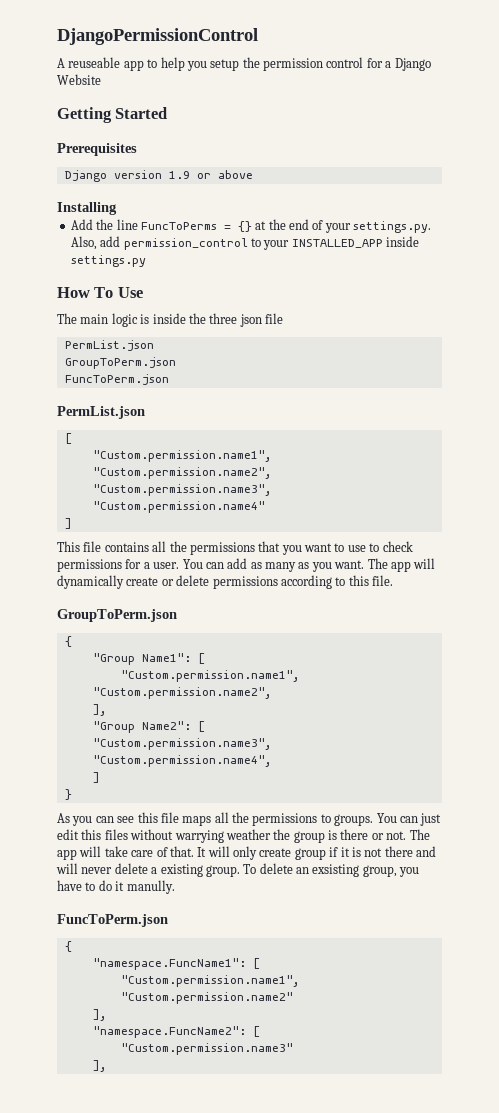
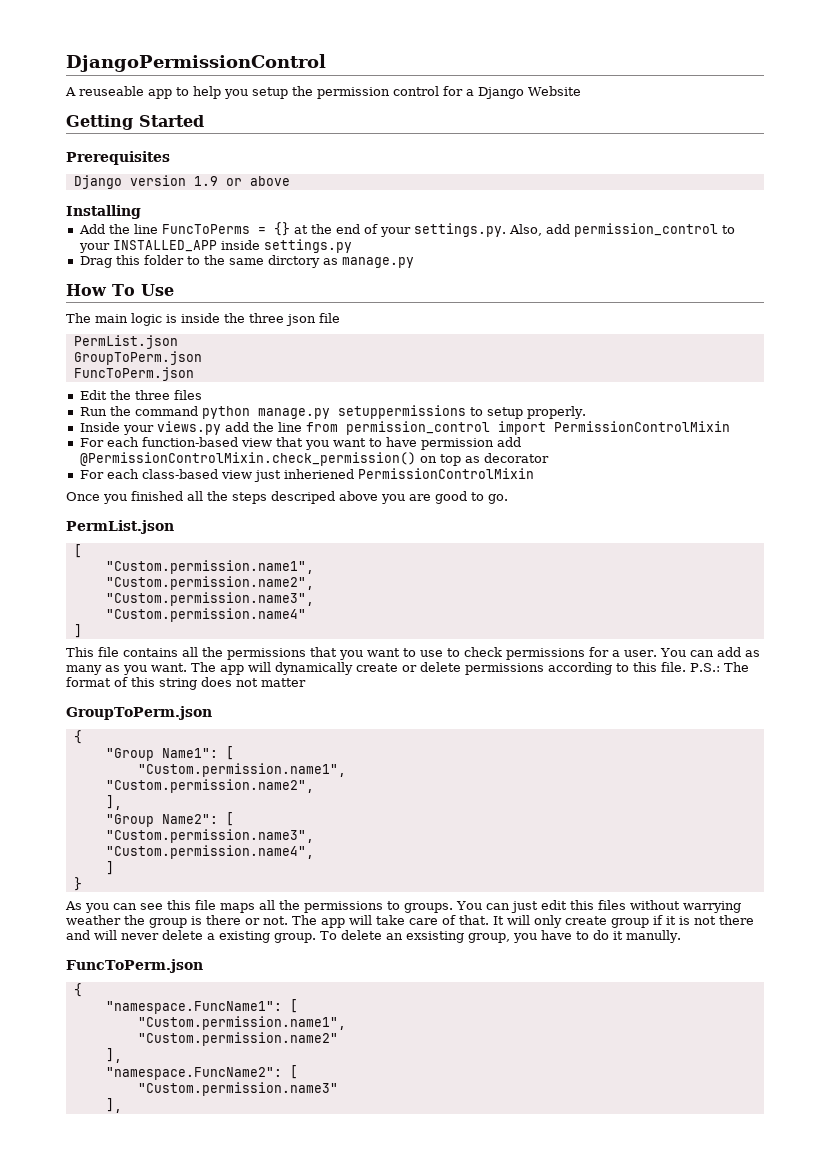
+ Drag this folder to the same dirctory as manage.py
+ Edit the three files
+ Run the command python manage.py setuppermissions to setup properly.
+ Inside your views.py add the line from permission_control import PermissionControlMixin
+ For each function-based view that you want to have permission add @PermissionControlMixin.check_permission() on top as decorator
+ For each class-based view just inheriened PermissionControlMixin
+ Once you finished all the steps descriped above you are good to go.
+ P.S.: The format of this string does not matter

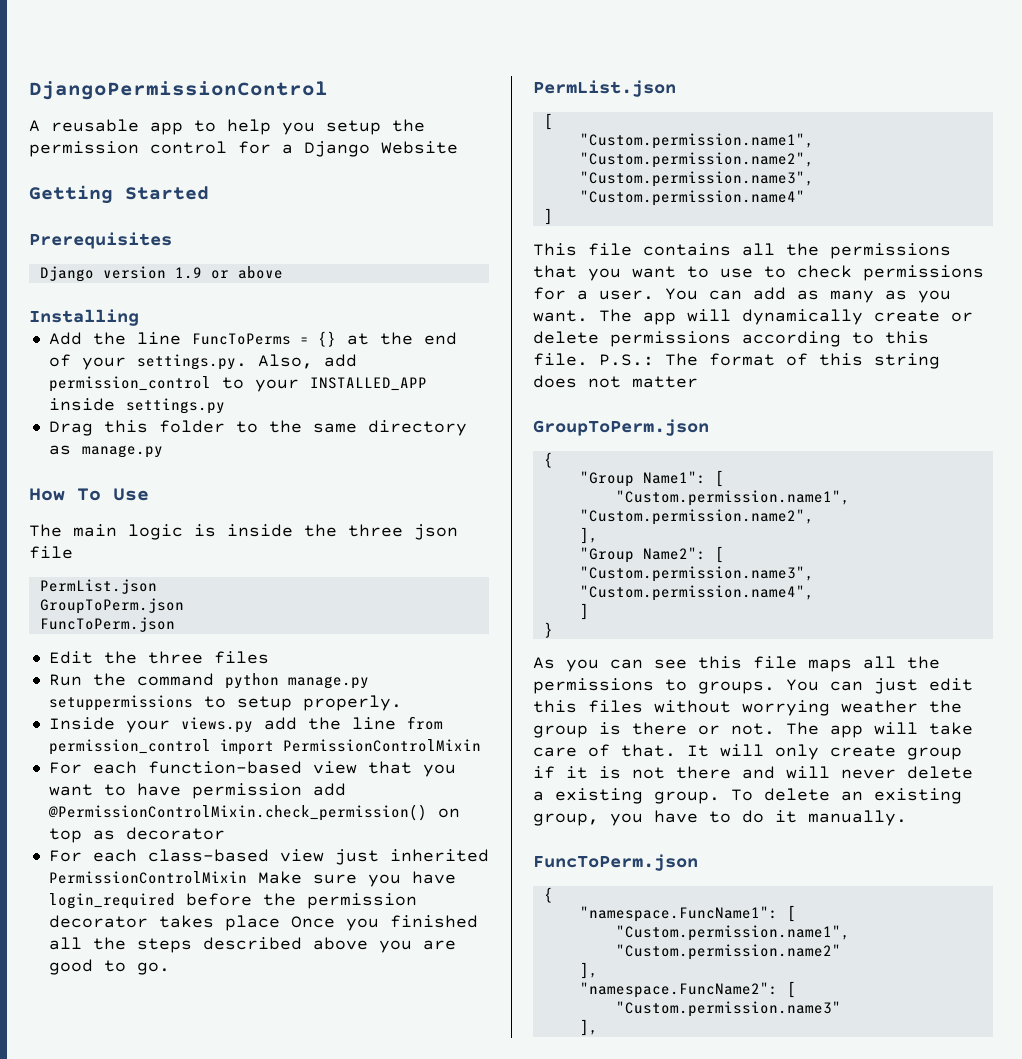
- A reuseable app to help you setup the permission control for a Django Website
+ A reusable app to help you setup the permission control for a Django Website
- Drag this folder to the same dirctory as manage.py
+ Drag this folder to the same directory as manage.py
- For each class-based view just inheriened PermissionControlMixin
- Once you finished all the steps descriped above you are good to go.
+ For each class-based view just inherited PermissionControlMixin Make sure you have login_required before the permission decorator takes place Once you finished all the steps described above you are good to go.
- You can just edit this files without warrying weather the group is there or not.
+ You can just edit this files without worrying weather the group is there or not.
- To delete an exsisting group, you have to do it manully.
+ To delete an existing group, you have to do it manually.

